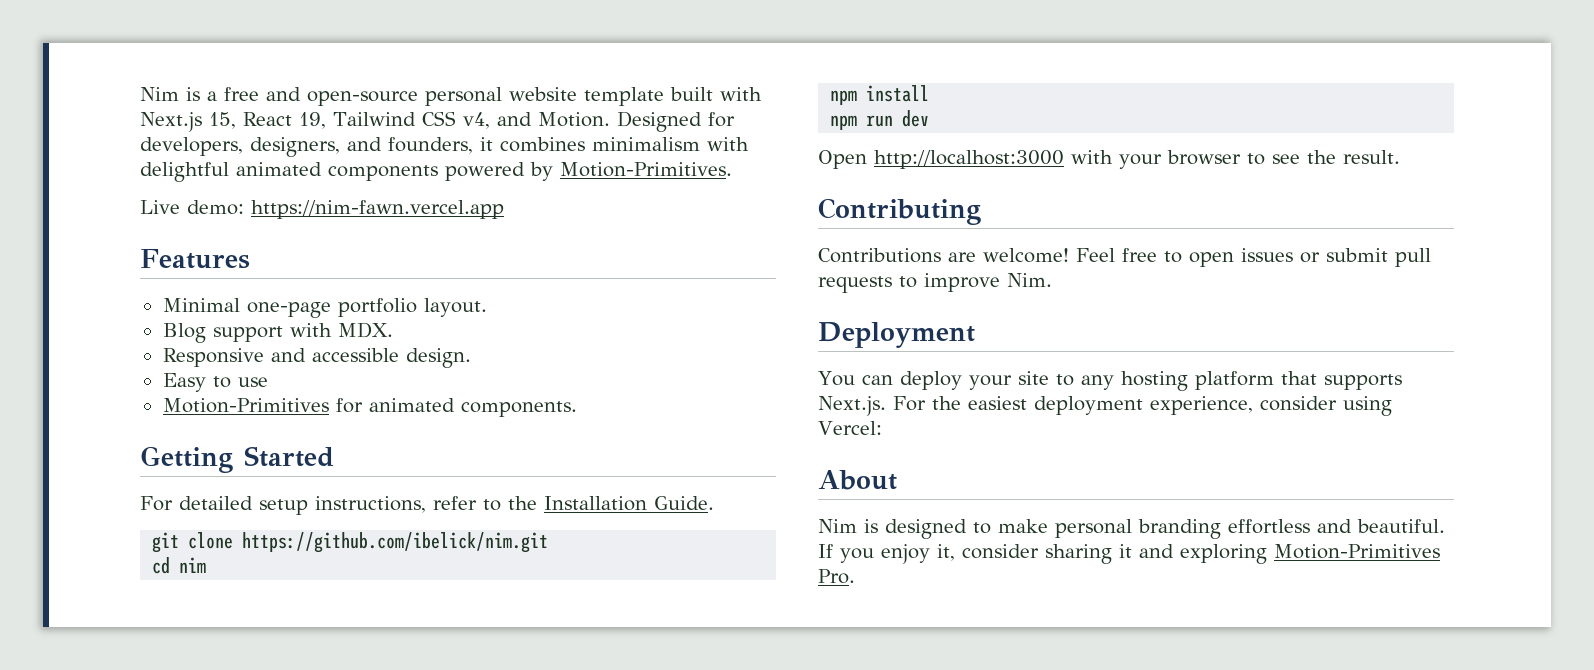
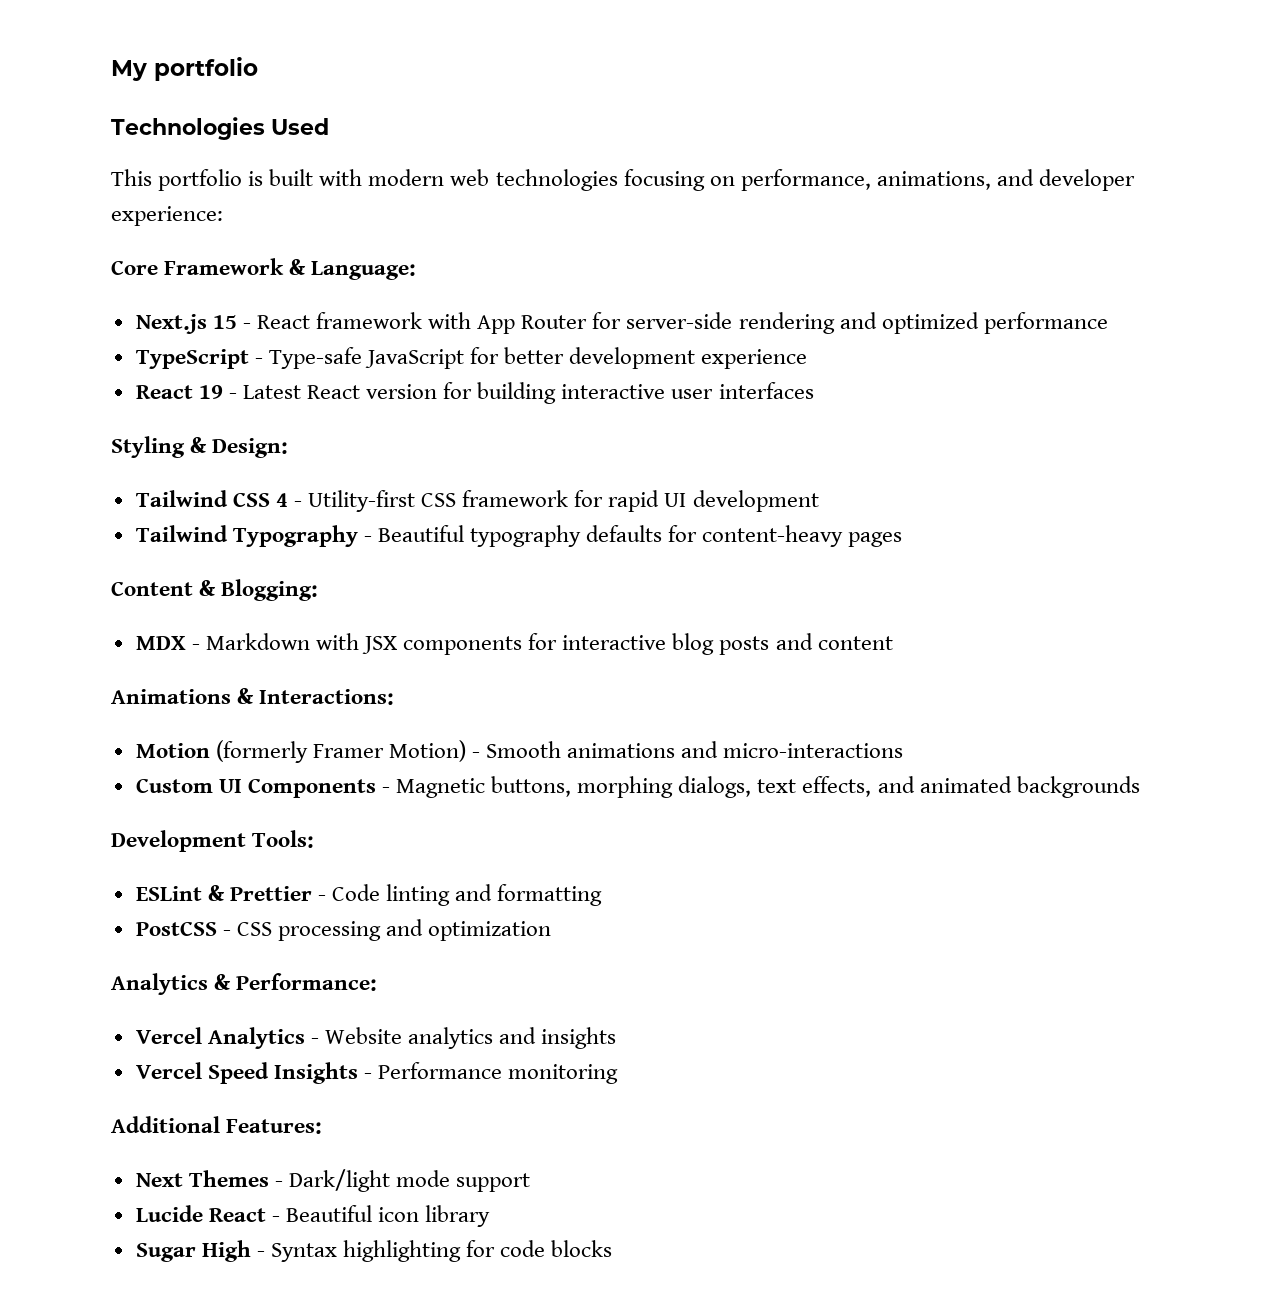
- Nim is a free and open-source personal website template built with Next.js 15, React 19, Tailwind CSS v4, and Motion. Designed for developers, designers, and founders, it combines minimalism with delightful animated components powered by Motion-Primitives.
- Live demo: https://nim-fawn.vercel.app
- Features
- Minimal one-page portfolio layout.
- Blog support with MDX.
- Responsive and accessible design.
- Easy to use
- Motion-Primitives for animated components.
- Getting Started
- For detailed setup instructions, refer to the Installation Guide.
- git clone https://github.com/ibelick/nim.git
- cd nim
- npm install
- npm run dev
- Open http://localhost:3000 with your browser to see the result.
- Contributing
- Contributions are welcome! Feel free to open issues or submit pull requests to improve Nim.
- Deployment
- You can deploy your site to any hosting platform that supports Next.js. For the easiest deployment experience, consider using Vercel:
- About
- Nim is designed to make personal branding effortless and beautiful. If you enjoy it, consider sharing it and exploring Motion-Primitives Pro.
+ My portfolio
+ Technologies Used
+ This portfolio is built with modern web technologies focusing on performance, animations, and developer experience:
+ Core Framework & Language:
+ Next.js 15 - React framework with App Router for server-side rendering and optimized performance
+ TypeScript - Type-safe JavaScript for better development experience
+ React 19 - Latest React version for building interactive user interfaces
+ Styling & Design:
+ Tailwind CSS 4 - Utility-first CSS framework for rapid UI development
+ Tailwind Typography - Beautiful typography defaults for content-heavy pages
+ Content & Blogging:
+ MDX - Markdown with JSX components for interactive blog posts and content
+ Animations & Interactions:
+ Motion (formerly Framer Motion) - Smooth animations and micro-interactions
+ Custom UI Components - Magnetic buttons, morphing dialogs, text effects, and animated backgrounds
+ Development Tools:
+ ESLint & Prettier - Code linting and formatting
+ PostCSS - CSS processing and optimization
+ Analytics & Performance:
+ Vercel Analytics - Website analytics and insights
+ Vercel Speed Insights - Performance monitoring
+ Additional Features:
+ Next Themes - Dark/light mode support
+ Lucide React - Beautiful icon library
+ Sugar High - Syntax highlighting for code blocks

